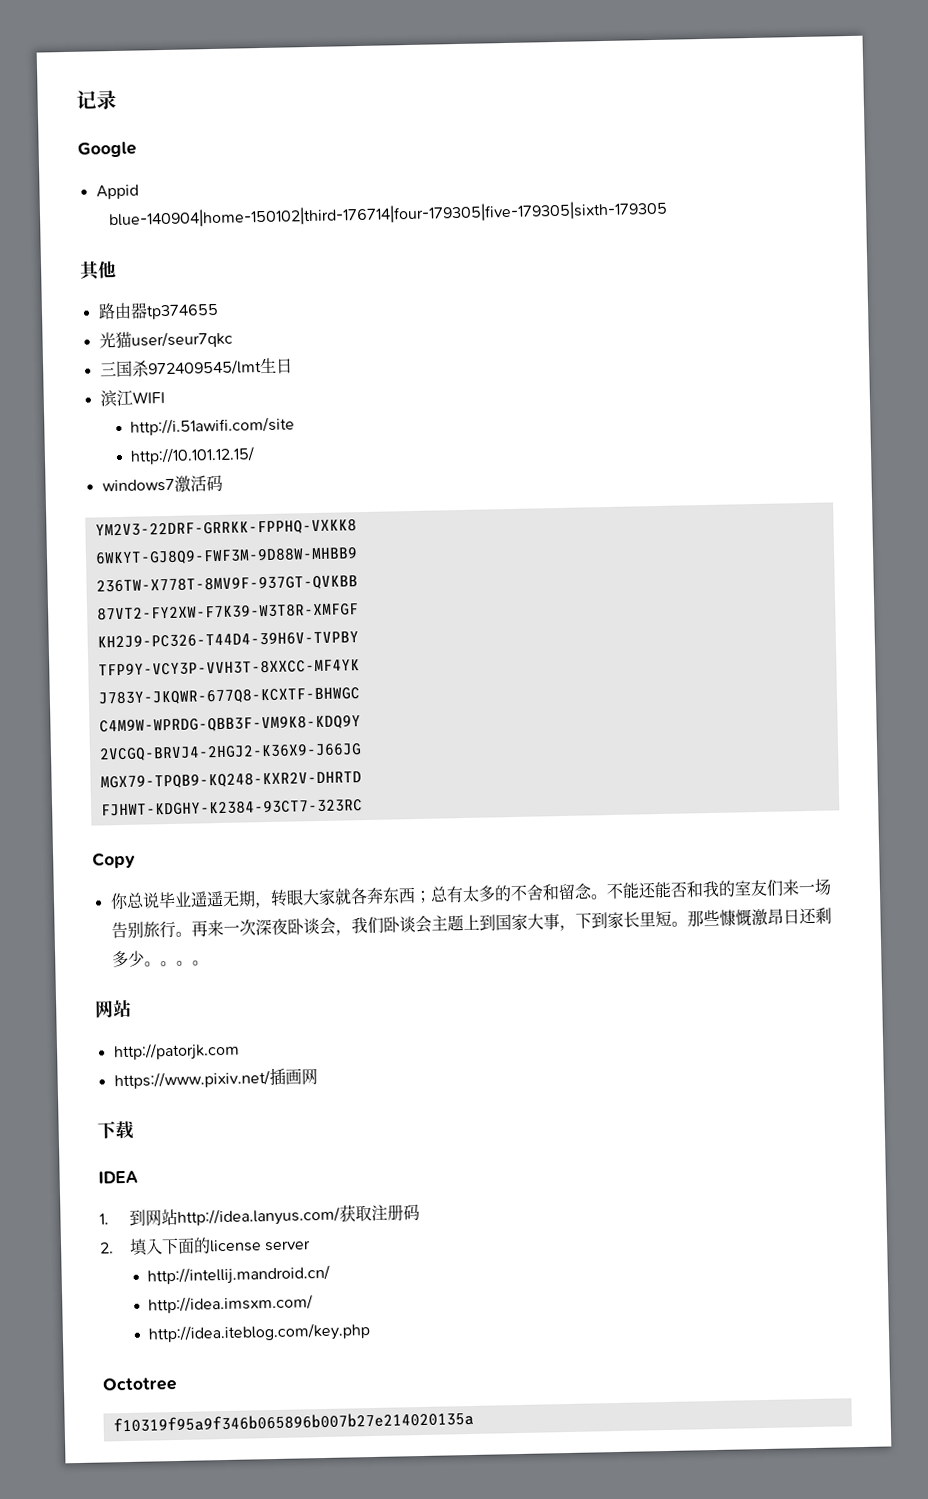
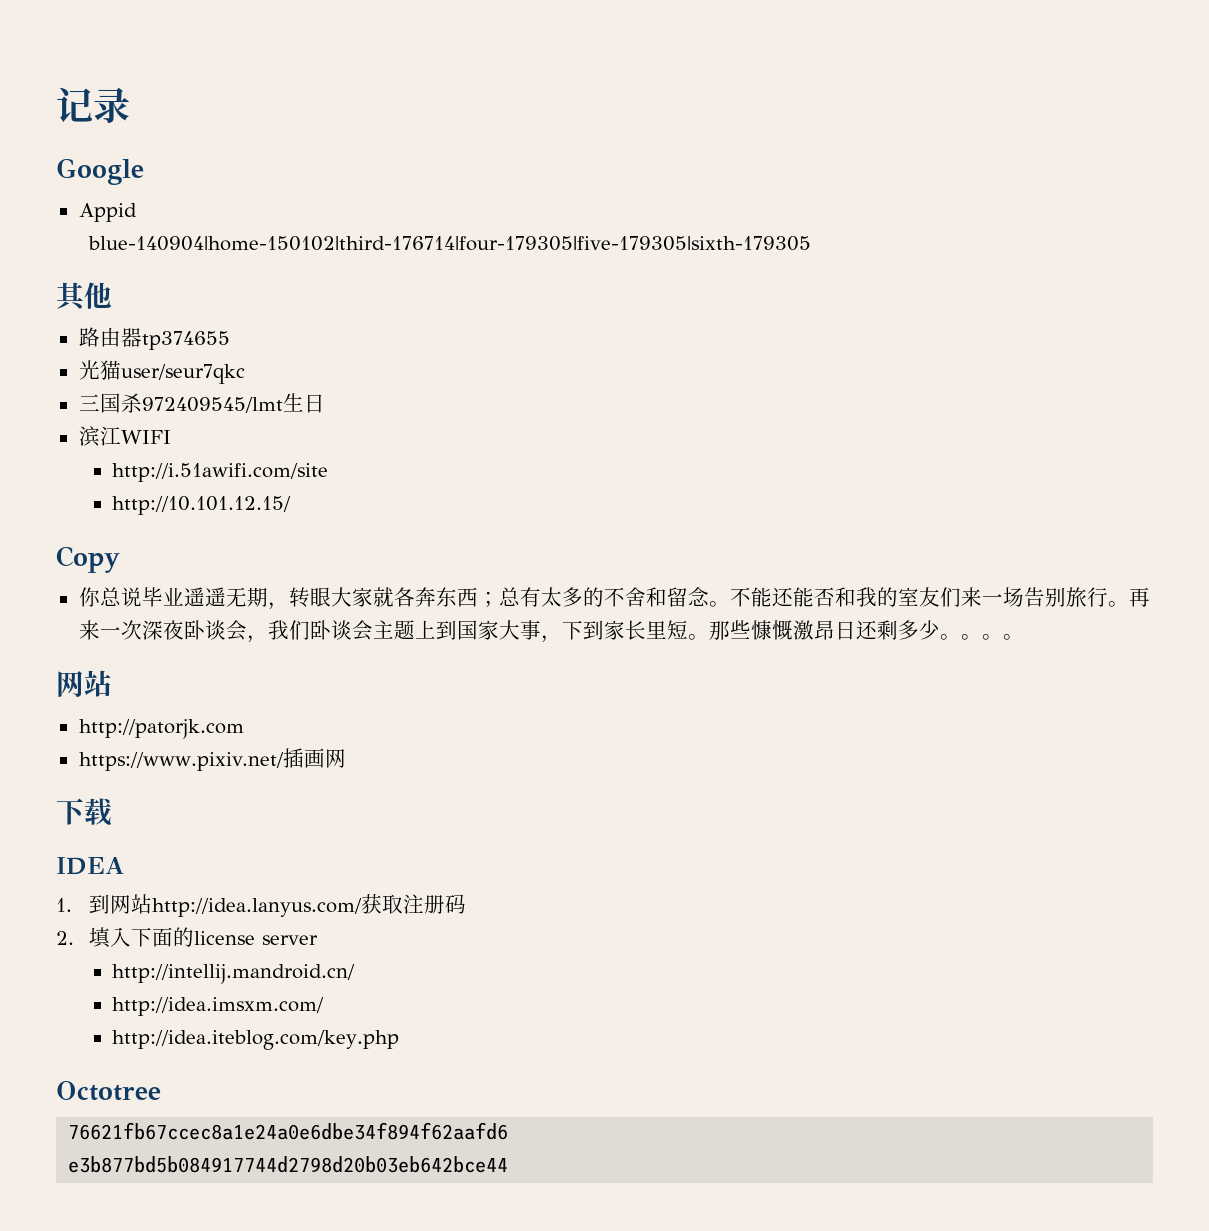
- windows7激活码
- YM2V3-22DRF-GRRKK-FPPHQ-VXKK8
- 6WKYT-GJ8Q9-FWF3M-9D88W-MHBB9
- 236TW-X778T-8MV9F-937GT-QVKBB
- 87VT2-FY2XW-F7K39-W3T8R-XMFGF
- KH2J9-PC326-T44D4-39H6V-TVPBY
- TFP9Y-VCY3P-VVH3T-8XXCC-MF4YK
- J783Y-JKQWR-677Q8-KCXTF-BHWGC
- C4M9W-WPRDG-QBB3F-VM9K8-KDQ9Y
- 2VCGQ-BRVJ4-2HGJ2-K36X9-J66JG
- MGX79-TPQB9-KQ248-KXR2V-DHRTD
- FJHWT-KDGHY-K2384-93CT7-323RC
- f10319f95a9f346b065896b007b27e214020135a
+ 76621fb67ccec8a1e24a0e6dbe34f894f62aafd6
+ e3b877bd5b084917744d2798d20b03eb642bce44

